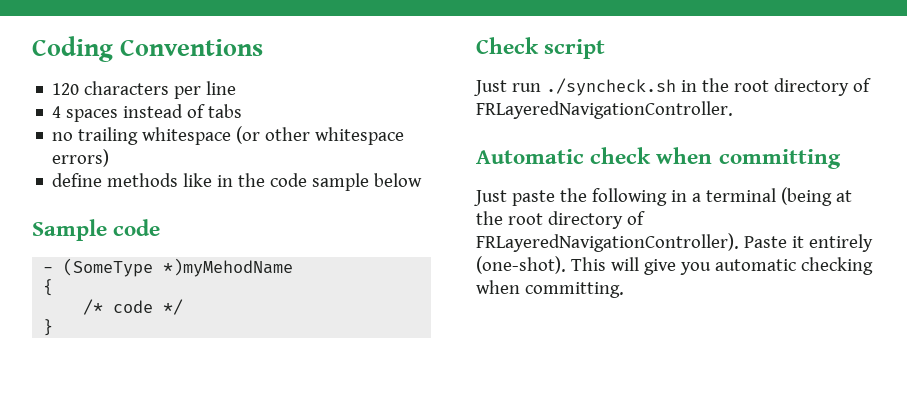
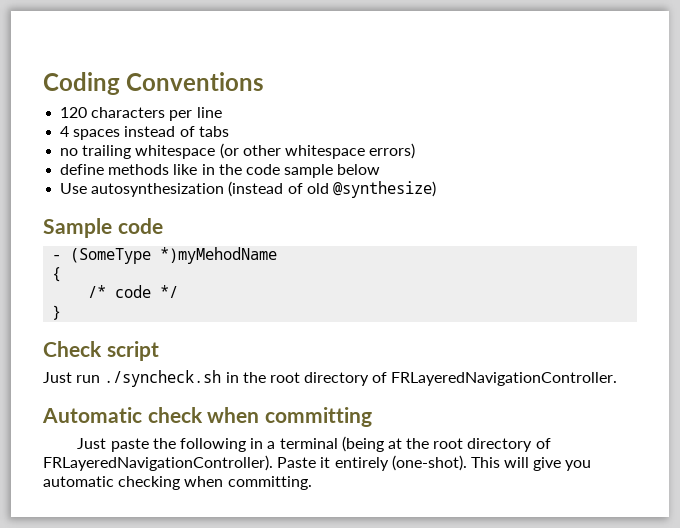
+ Use autosynthesization (instead of old @synthesize)

